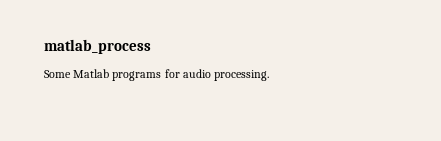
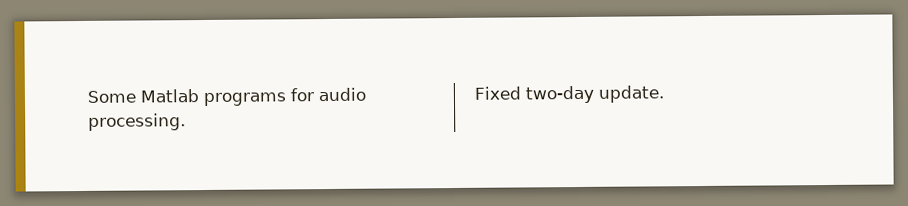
- matlab_process
+ Fixed two-day update.

